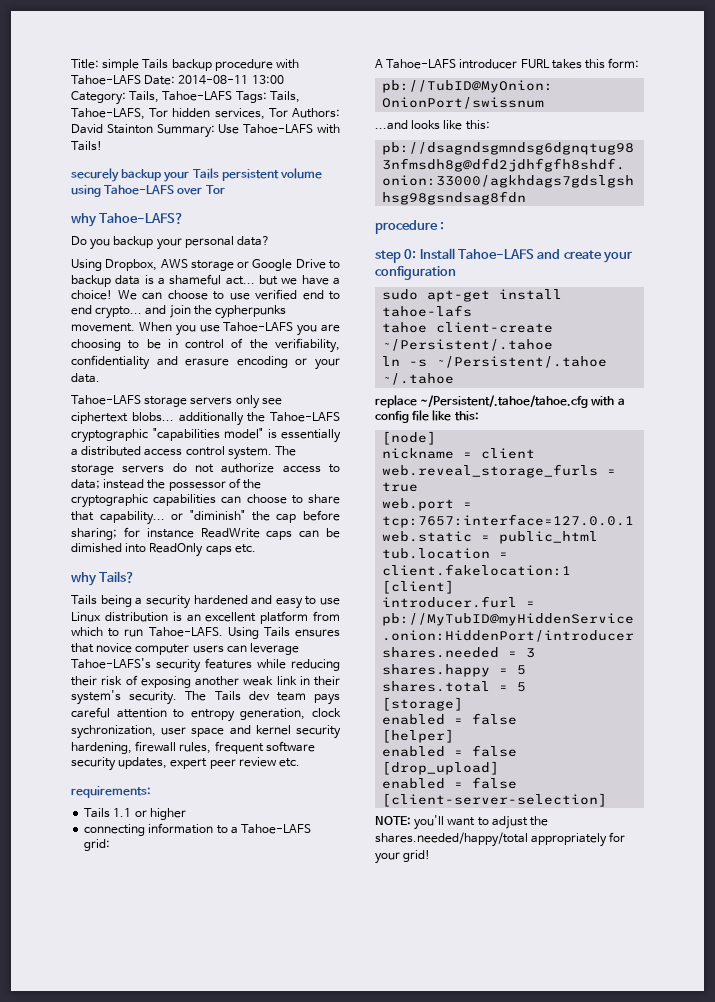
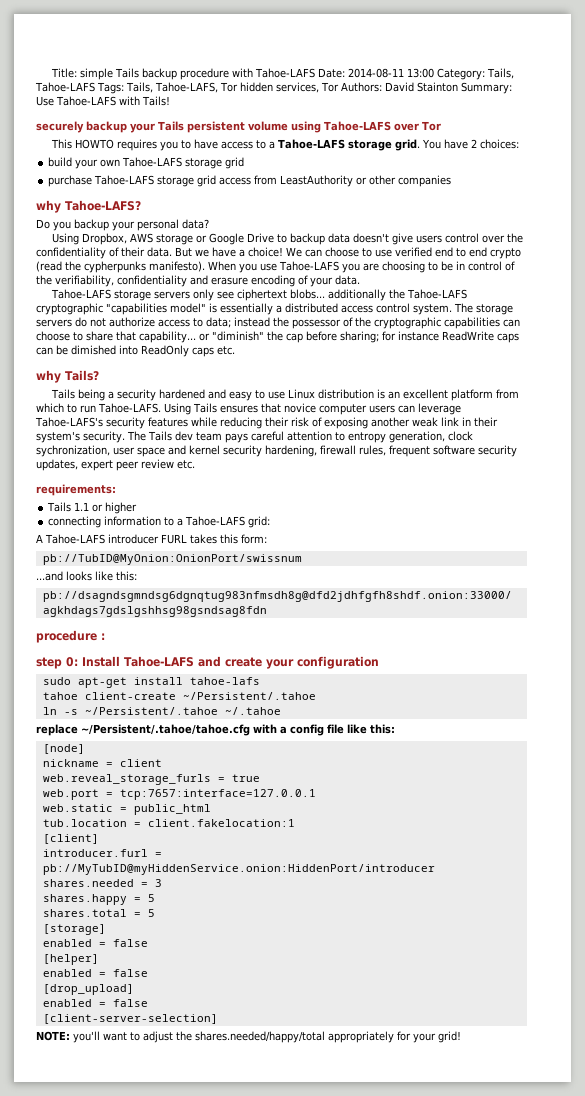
+ This HOWTO requires you to have access to a Tahoe-LAFS storage grid. You have 2 choices:
+ build your own Tahoe-LAFS storage grid
+ purchase Tahoe-LAFS storage grid access from LeastAuthority or other companies
- Using Dropbox, AWS storage or Google Drive to backup data is a shameful act... but we have a choice!
+ Using Dropbox, AWS storage or Google Drive to backup data doesn't give users control over the confidentiality of their data. But we have a choice!
- We can choose to use verified end to end crypto... and join the cypherpunks movement.
+ We can choose to use verified end to end crypto (read the cypherpunks manifesto).
- When you use Tahoe-LAFS you are choosing to be in control of the verifiability, confidentiality and erasure encoding or your data.
+ When you use Tahoe-LAFS you are choosing to be in control of the verifiability, confidentiality and erasure encoding of your data.

